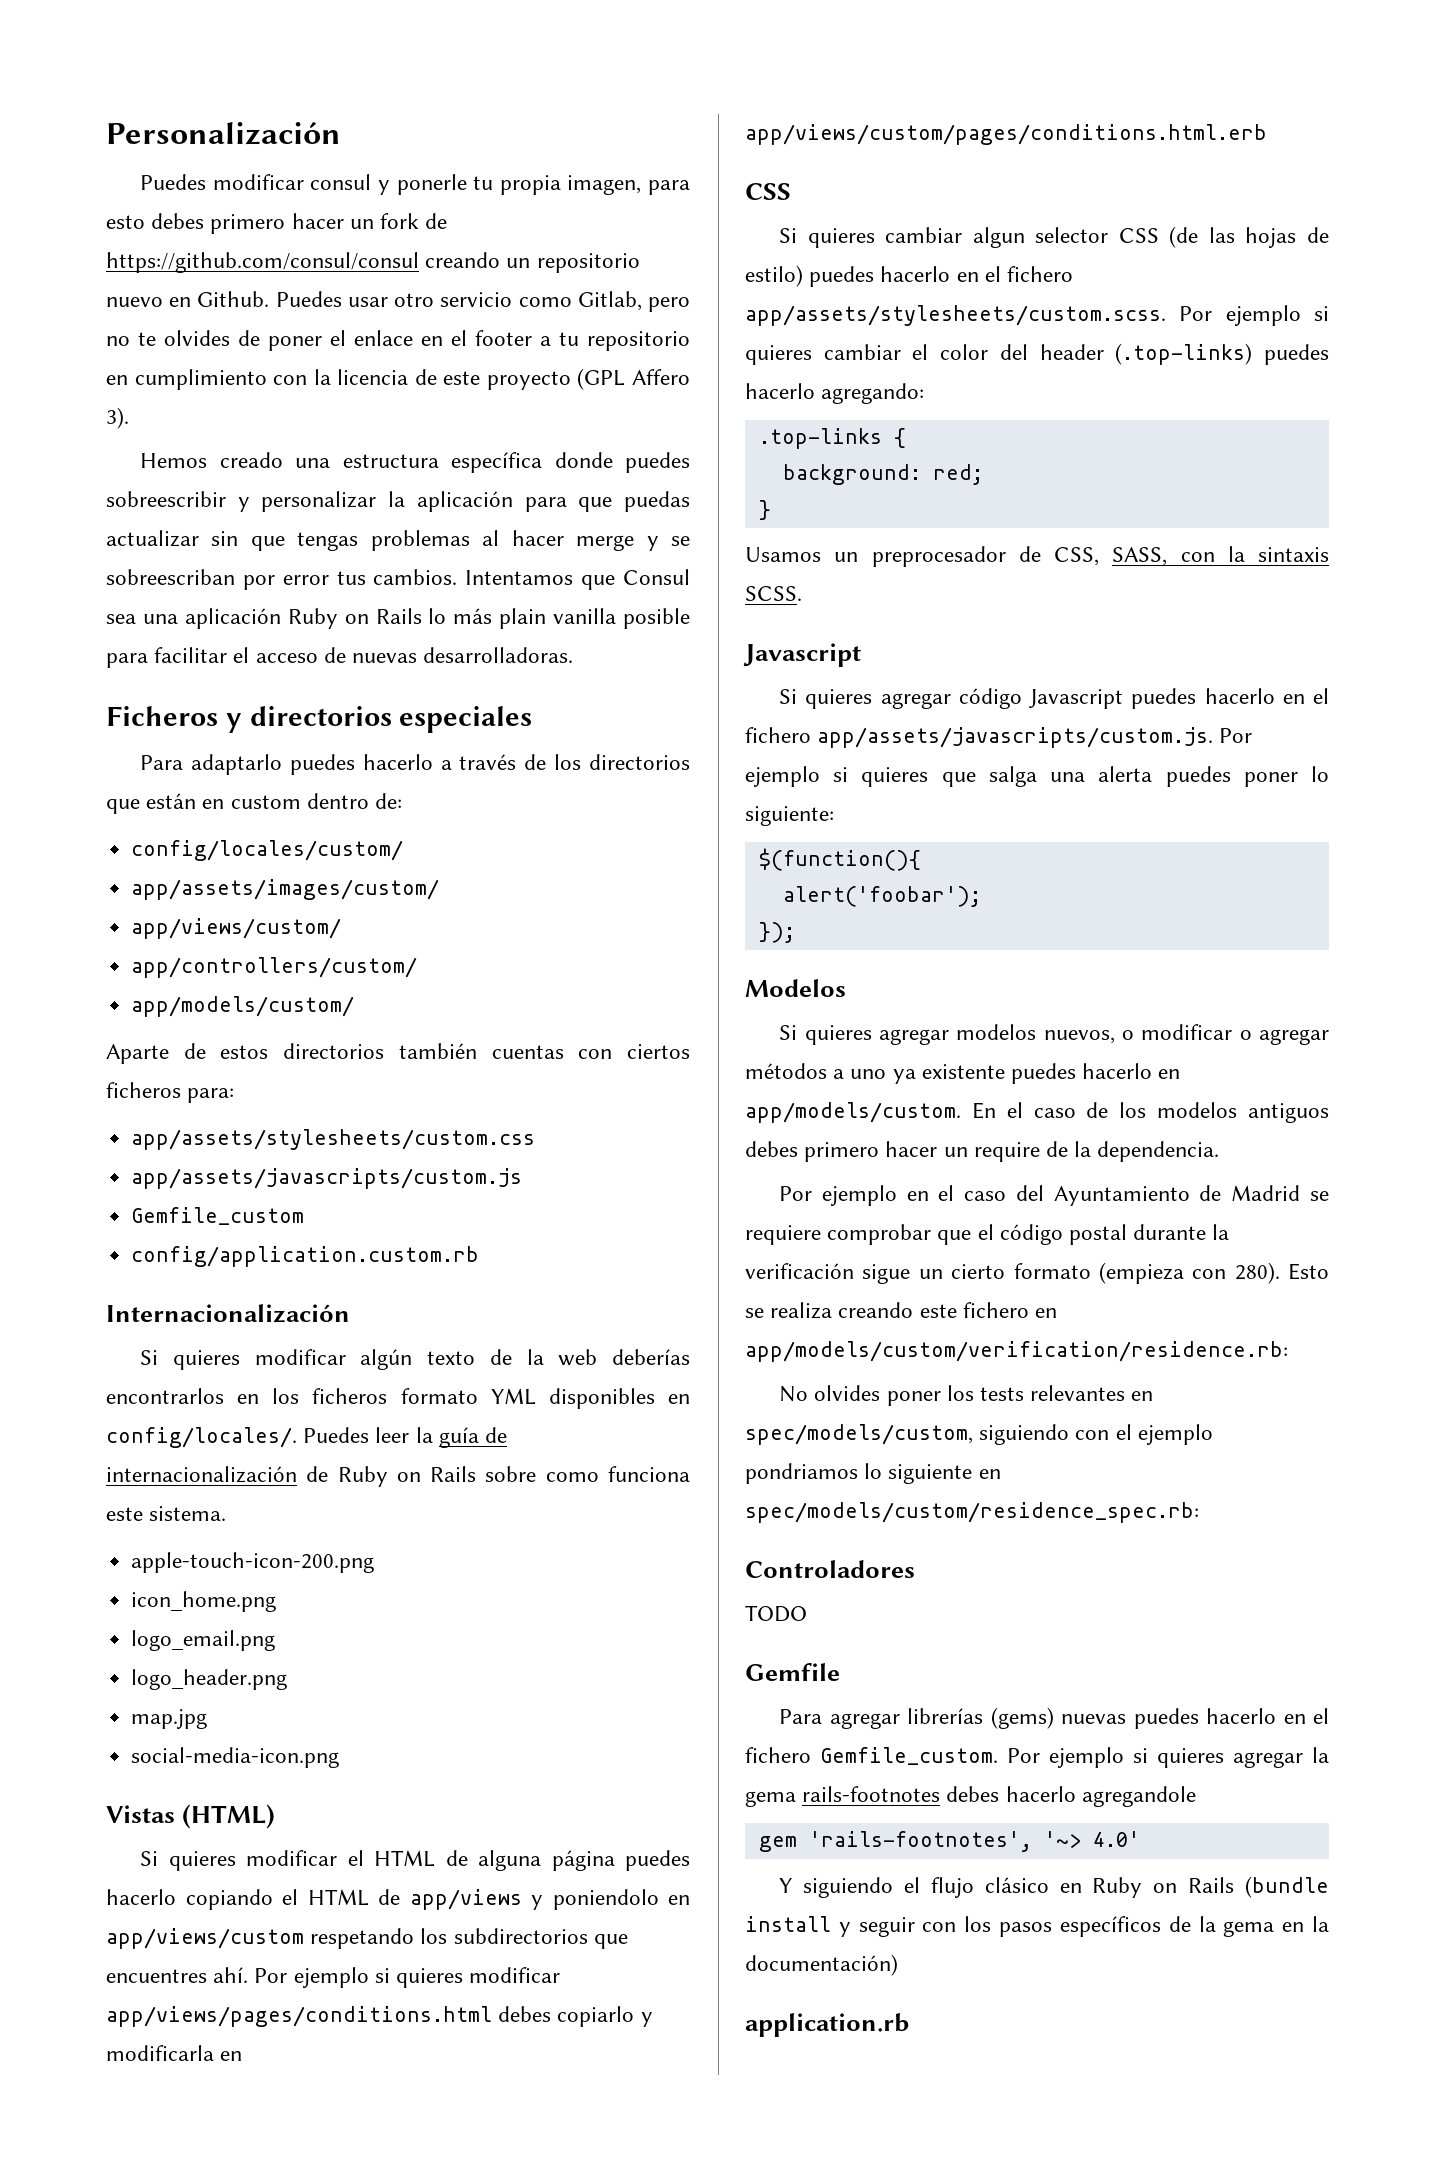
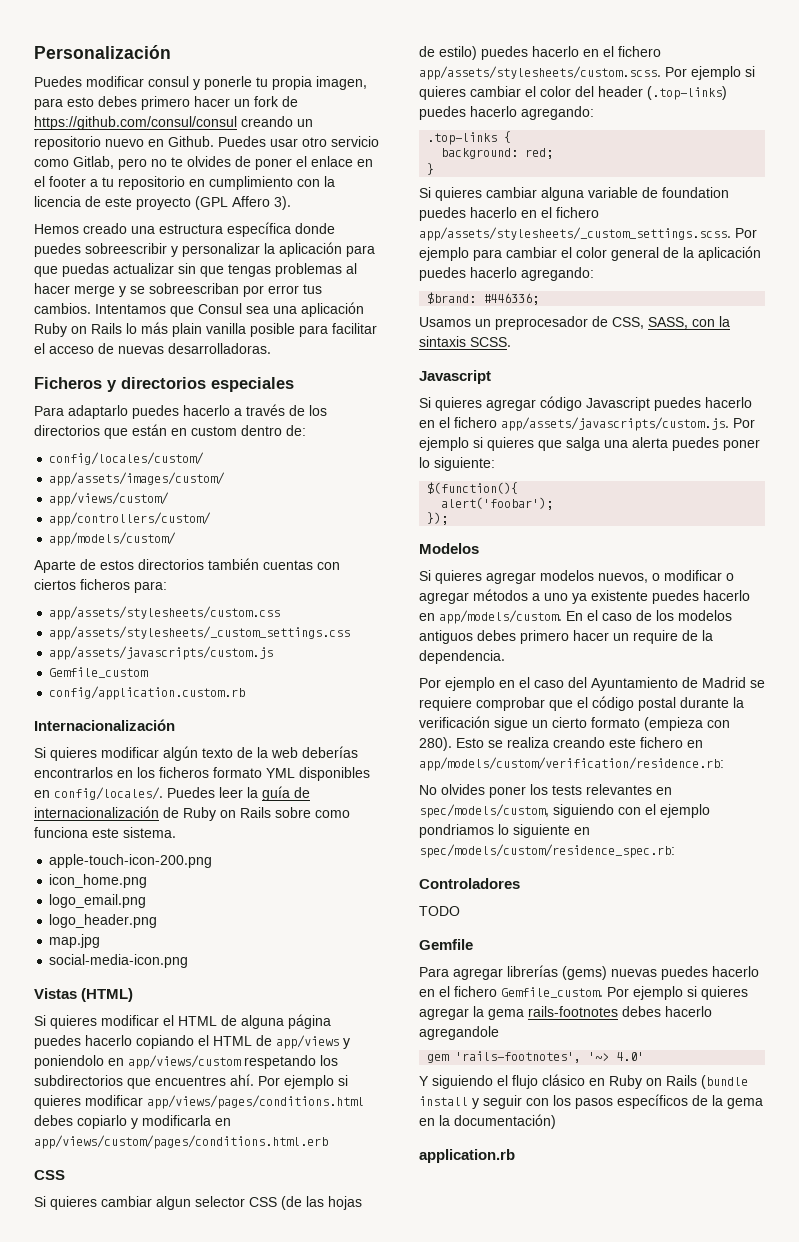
+ app/assets/stylesheets/_custom_settings.css
+ Si quieres cambiar alguna variable de foundation puedes hacerlo en el fichero app/assets/stylesheets/_custom_settings.scss. Por ejemplo para cambiar el color general de la aplicación puedes hacerlo agregando:
+ $brand: #446336;

